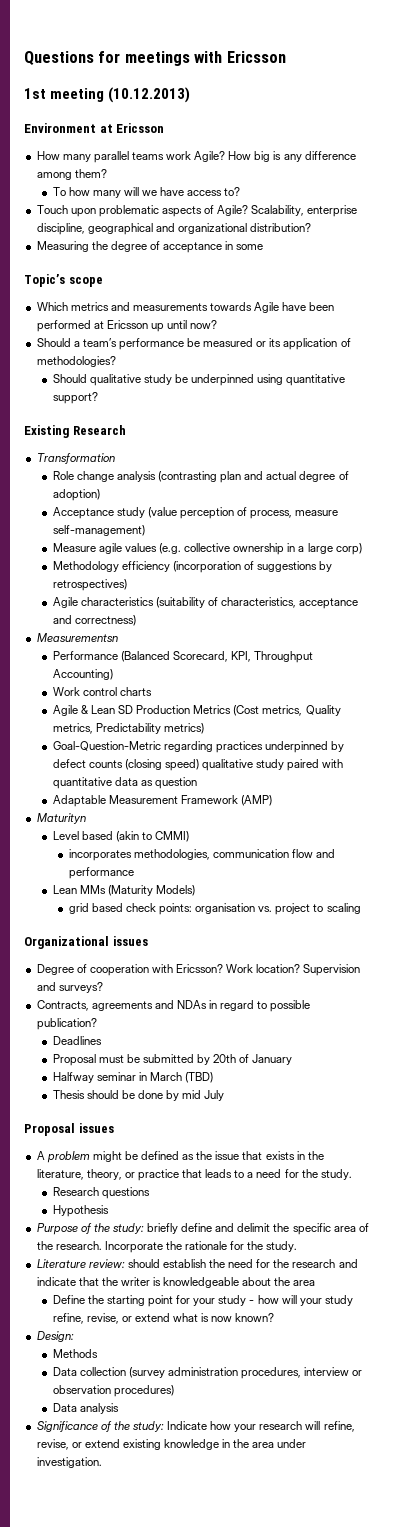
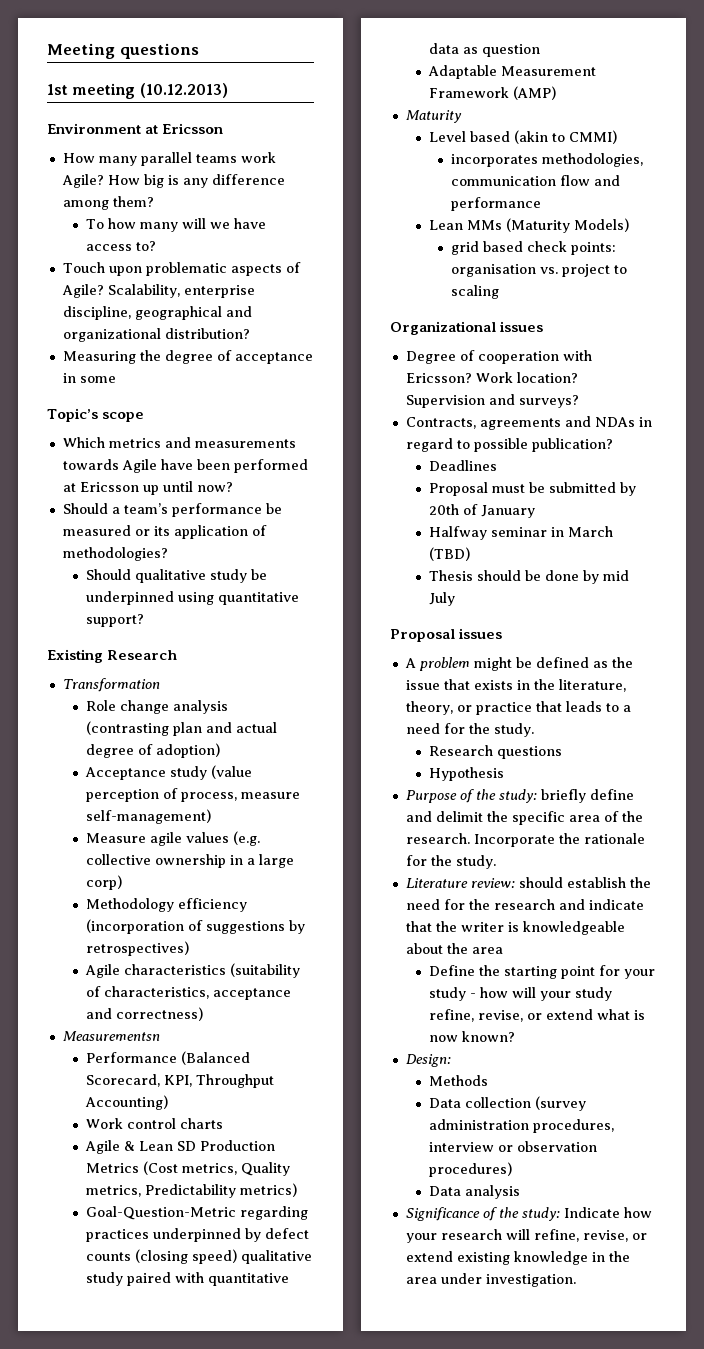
- Questions for meetings with Ericsson
+ Meeting questions
- Maturityn
+ Maturity

